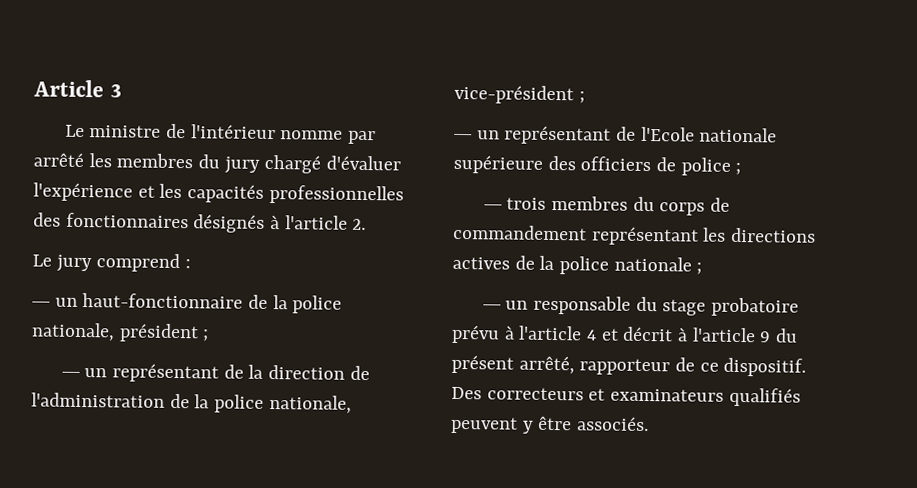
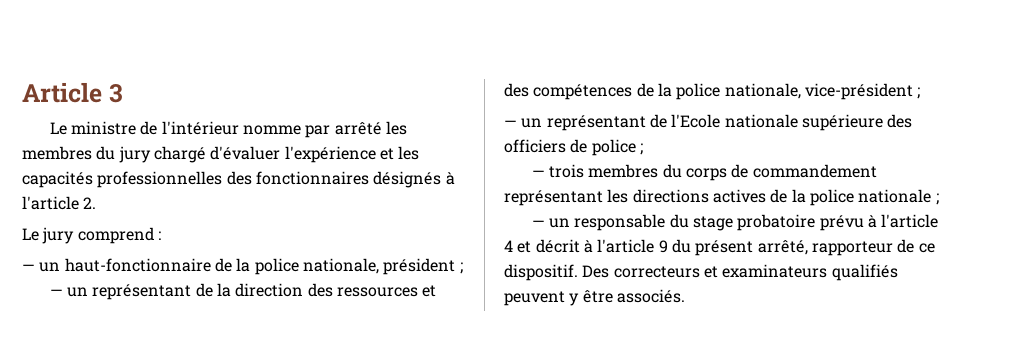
- ― un représentant de la direction de l'administration de la police nationale, vice-président ;
+ ― un représentant de la direction des ressources et des compétences de la police nationale, vice-président ;

